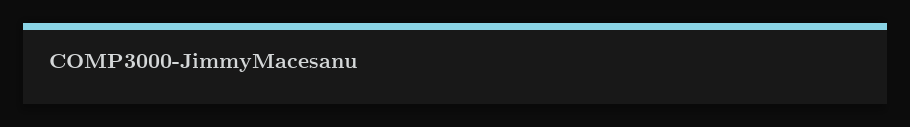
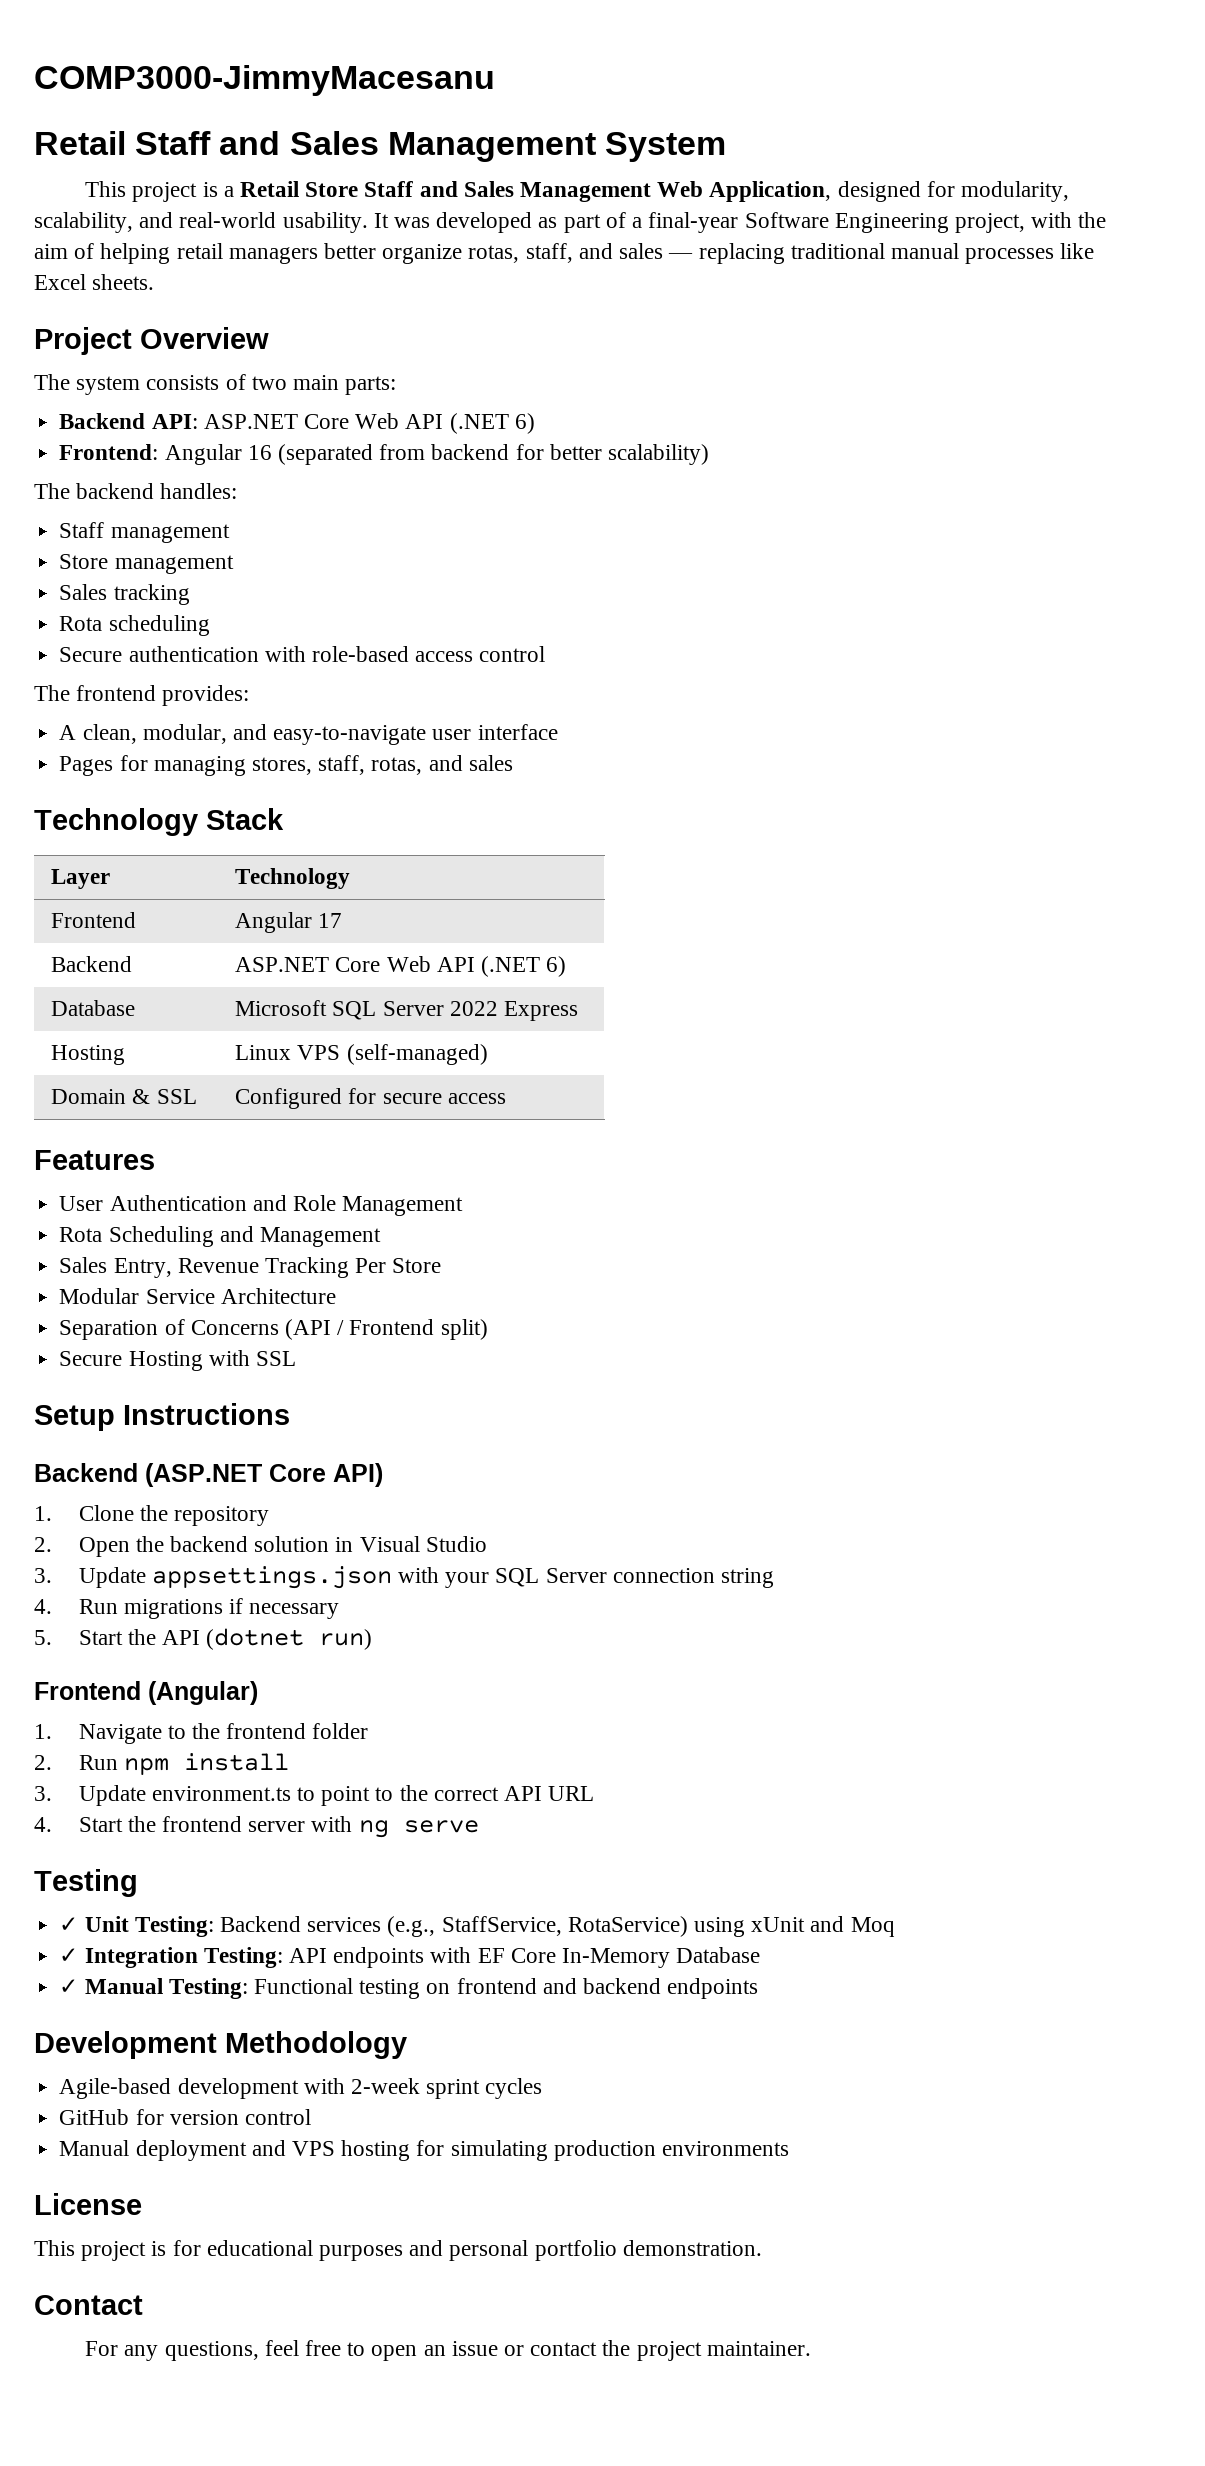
+ Retail Staff and Sales Management System
+ This project is a Retail Store Staff and Sales Management Web Application, designed for modularity, scalability, and real-world usability. It was developed as part of a final-year Software Engineering project, with the aim of helping retail managers better organize rotas, staff, and sales — replacing traditional manual processes like Excel sheets.
+ Project Overview
+ The system consists of two main parts:
+ Backend API: ASP.NET Core Web API (.NET 6)
+ Frontend: Angular 16 (separated from backend for better scalability)
+ The backend handles:
+ Staff management
+ Store management
+ Sales tracking
+ Rota scheduling
+ Secure authentication with role-based access control
+ The frontend provides:
+ A clean, modular, and easy-to-navigate user interface
+ Pages for managing stores, staff, rotas, and sales
+ Technology Stack
+ Layer | Technology
+ Frontend | Angular 17
+ Backend | ASP.NET Core Web API (.NET 6)
+ Database | Microsoft SQL Server 2022 Express
+ Hosting | Linux VPS (self-managed)
+ Domain & SSL | Configured for secure access
+ Features
+ User Authentication and Role Management
+ Rota Scheduling and Management
+ Sales Entry, Revenue Tracking Per Store
+ Modular Service Architecture
+ Separation of Concerns (API / Frontend split)
+ Secure Hosting with SSL
+ Setup Instructions
+ Backend (ASP.NET Core API)
+ 1. Clone the repository
+ 2. Open the backend solution in Visual Studio
+ 3. Update appsettings.json with your SQL Server connection string
+ 4. Run migrations if necessary
+ 5. Start the API (dotnet run)
+ Frontend (Angular)
+ 1. Navigate to the frontend folder
+ 2. Run npm install
+ 3. Update environment.ts to point to the correct API URL
+ 4. Start the frontend server with ng serve
+ Testing
+ ✓ Unit Testing: Backend services (e.g., StaffService, RotaService) using xUnit and Moq
+ ✓ Integration Testing: API endpoints with EF Core In-Memory Database
+ ✓ Manual Testing: Functional testing on frontend and backend endpoints
+ Development Methodology
+ Agile-based development with 2-week sprint cycles
+ GitHub for version control
+ Manual deployment and VPS hosting for simulating production environments
+ License
+ This project is for educational purposes and personal portfolio demonstration.
+ Contact
+ For any questions, feel free to open an issue or contact the project maintainer.

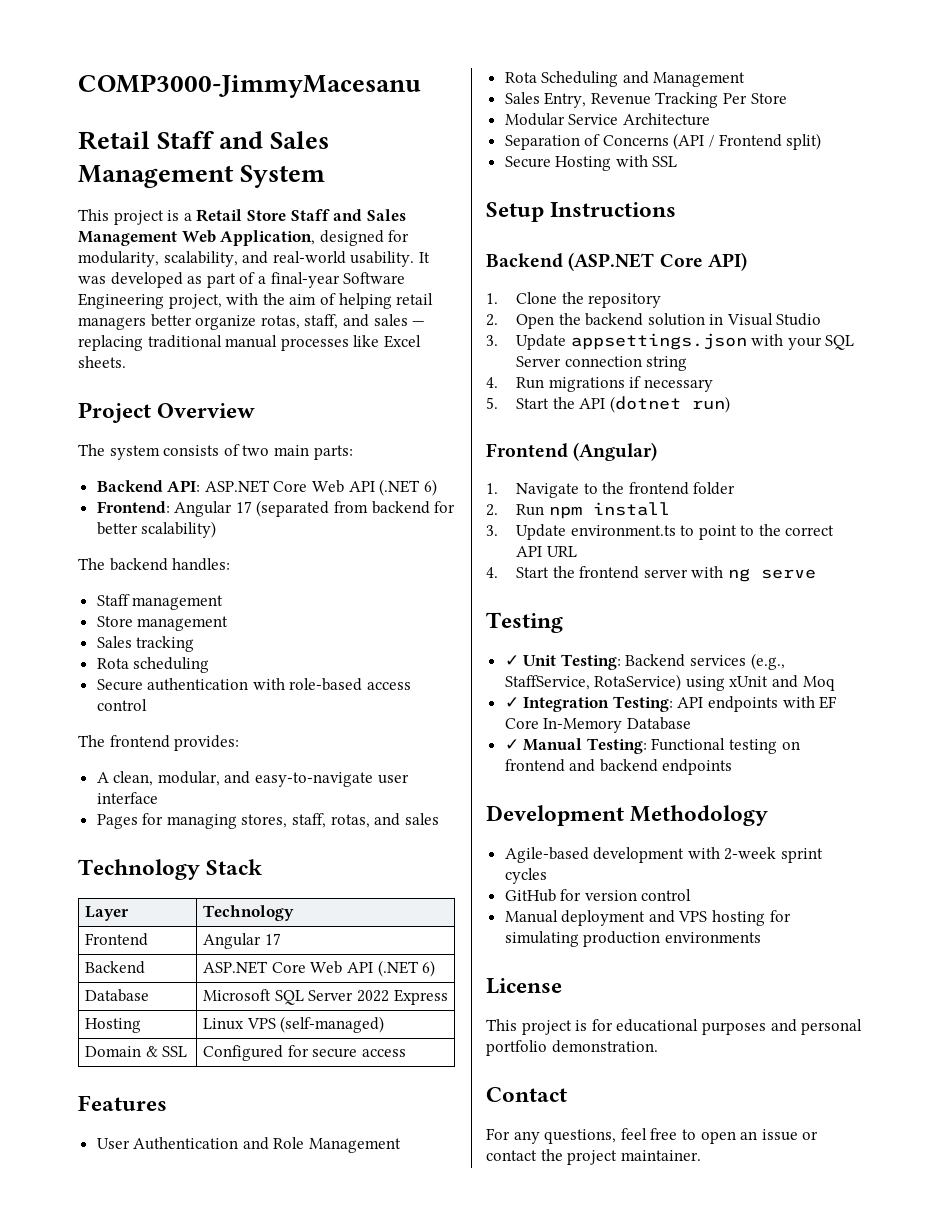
- Frontend: Angular 16 (separated from backend for better scalability)
+ Frontend: Angular 17 (separated from backend for better scalability)

